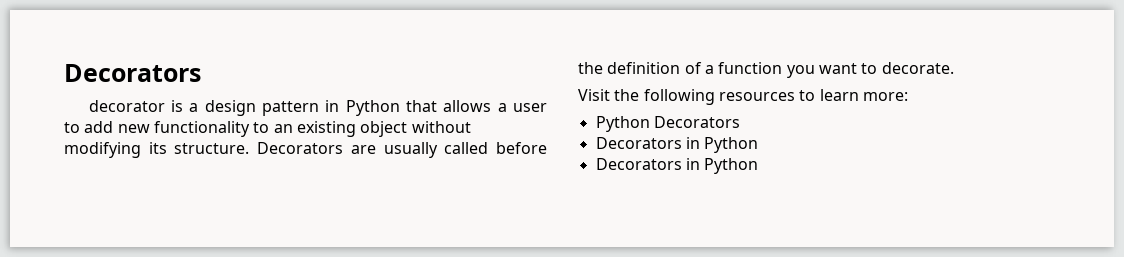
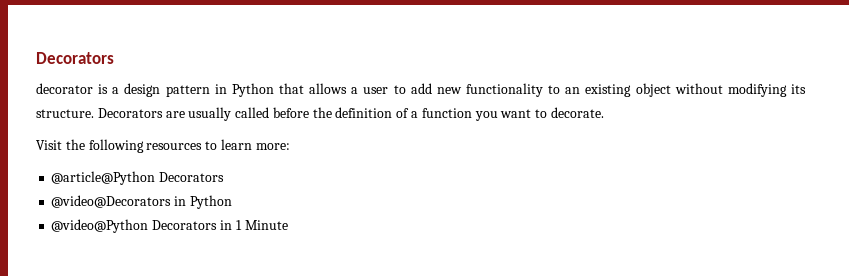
- Python Decorators
- Decorators in Python
- Decorators in Python
+ @article@Python Decorators
+ @video@Decorators in Python
+ @video@Python Decorators in 1 Minute

